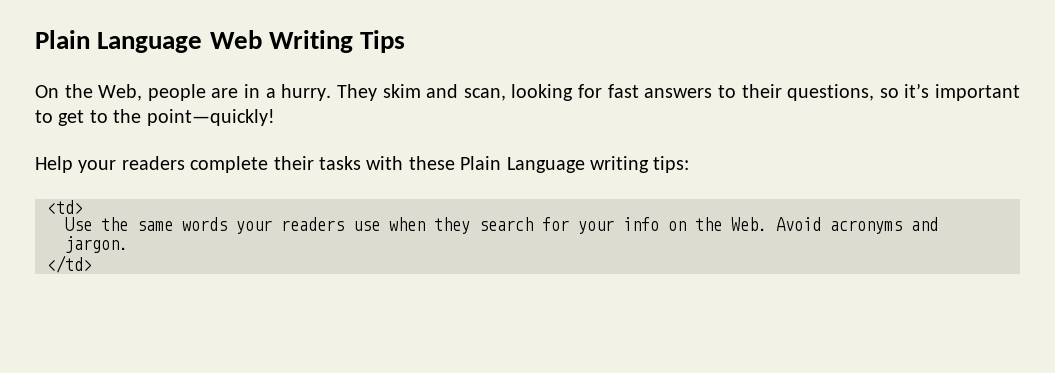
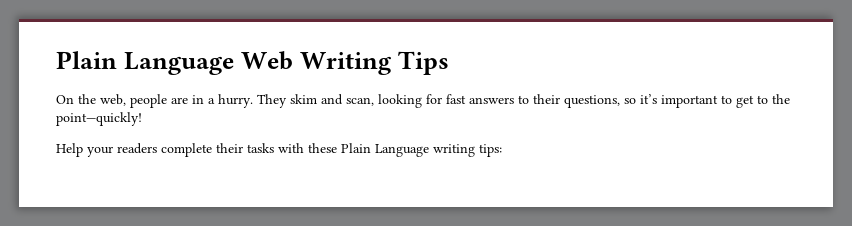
- On the Web, people are in a hurry.
+ On the web, people are in a hurry.
- <td>
- Use the same words your readers use when they search for your info on the Web. Avoid acronyms and jargon.
- </td>

